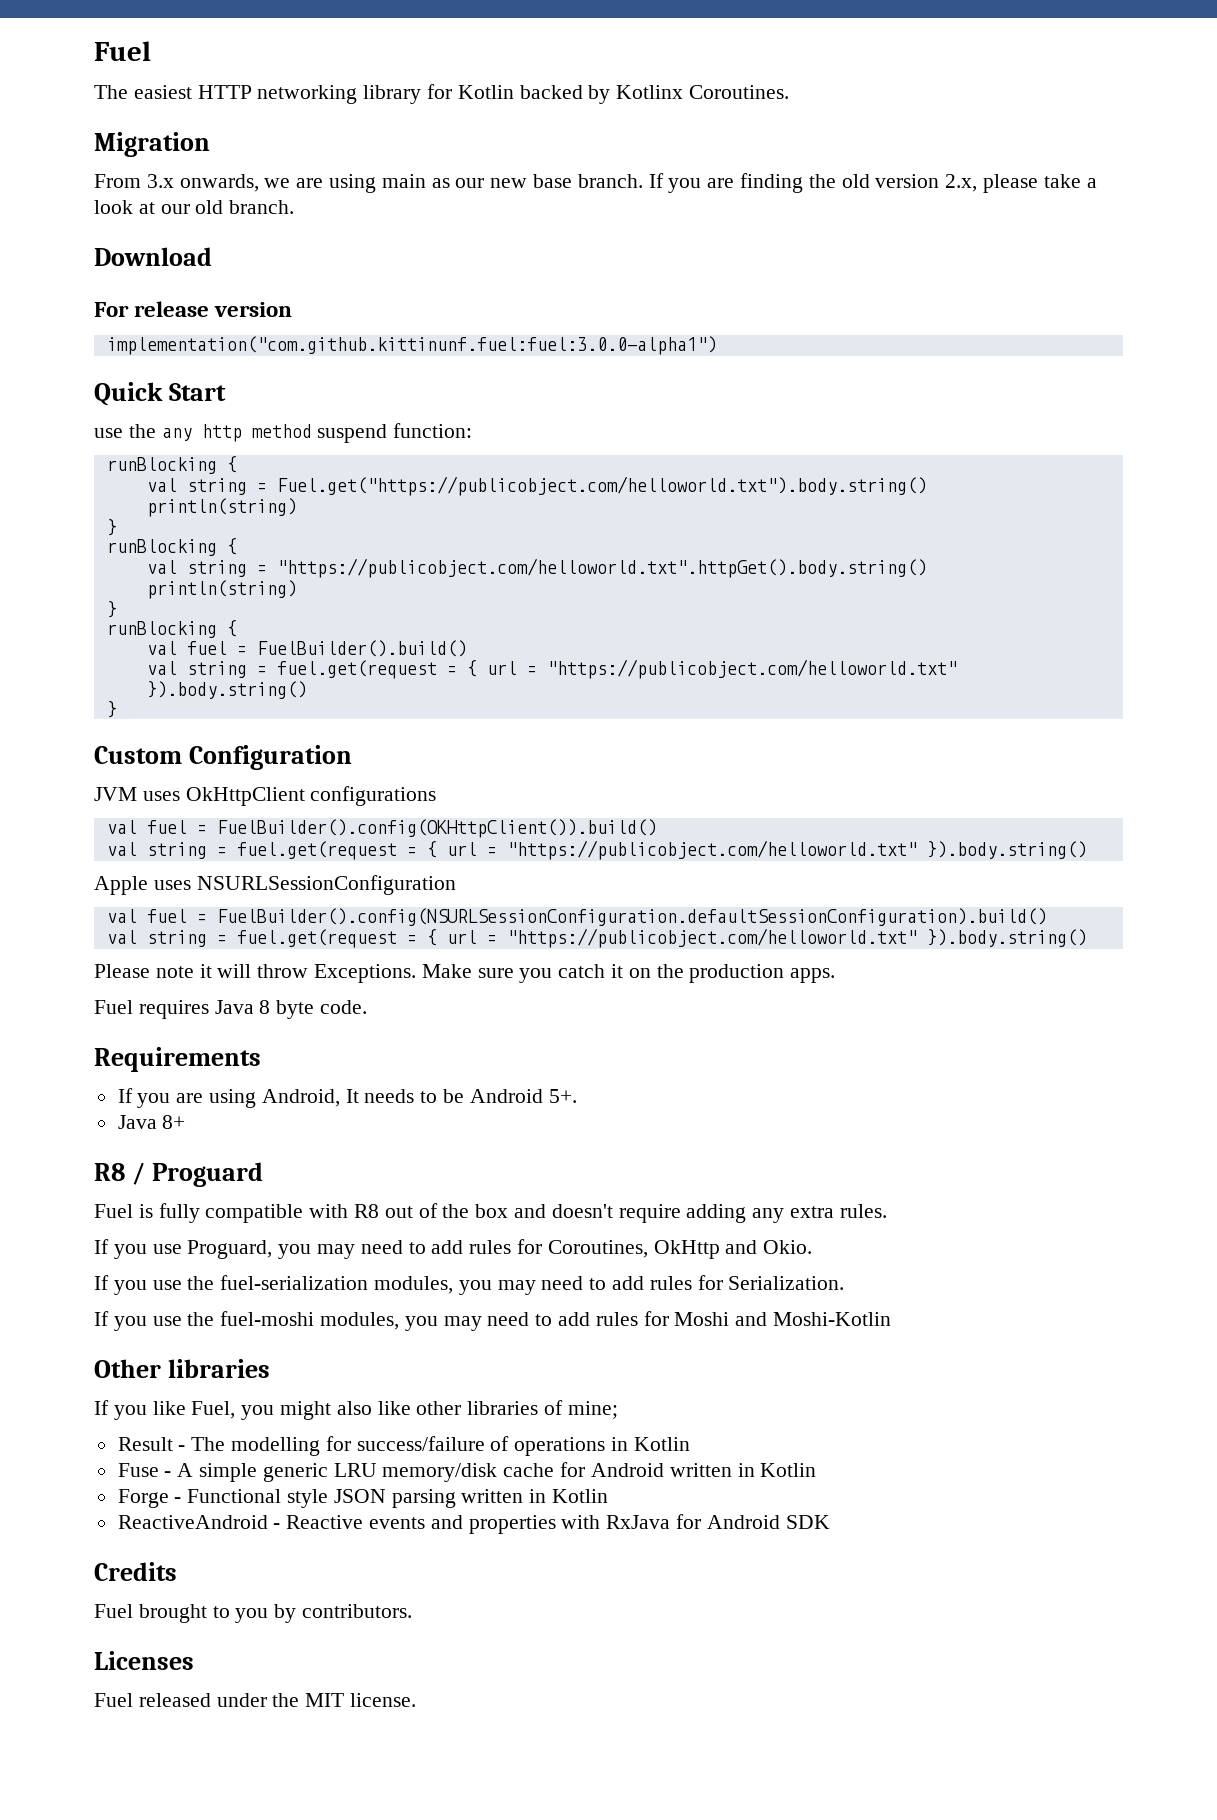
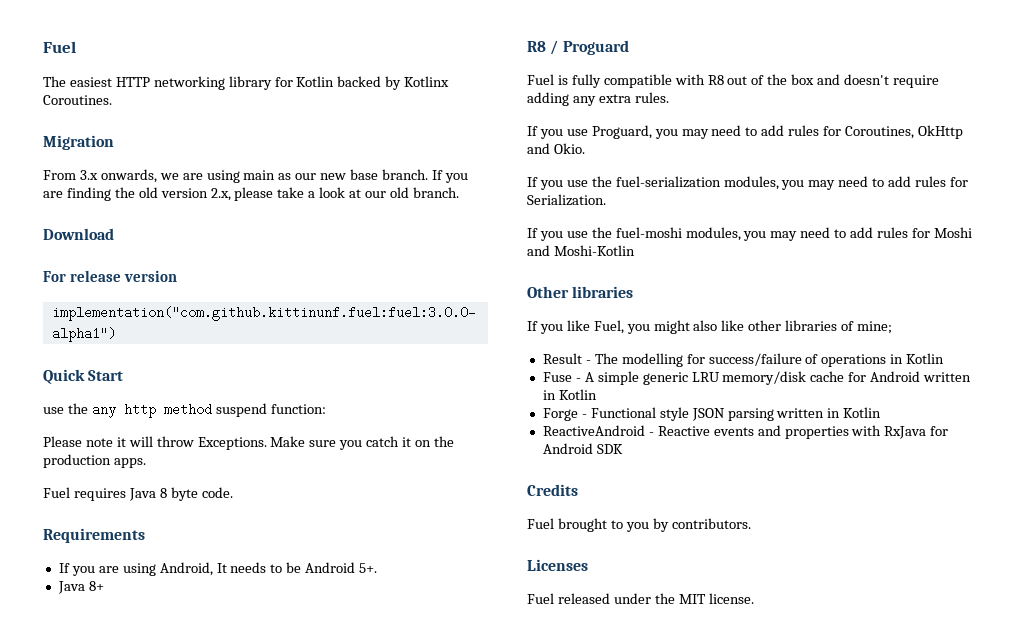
  use the any http method suspend function:
- runBlocking {
- val string = Fuel.get("https://publicobject.com/helloworld.txt").body.string()
- println(string)
- }
- runBlocking {
- val string = "https://publicobject.com/helloworld.txt".httpGet().body.string()
- println(string)
- }
- runBlocking {
- val fuel = FuelBuilder().build()
- val string = fuel.get(request = { url = "https://publicobject.com/helloworld.txt" }).body.string()
- }
- Custom Configuration
- JVM uses OkHttpClient configurations
- val fuel = FuelBuilder().config(OKHttpClient()).build()
- val string = fuel.get(request = { url = "https://publicobject.com/helloworld.txt" }).body.string()
- Apple uses NSURLSessionConfiguration
- val fuel = FuelBuilder().config(NSURLSessionConfiguration.defaultSessionConfiguration).build()
- val string = fuel.get(request = { url = "https://publicobject.com/helloworld.txt" }).body.string()

